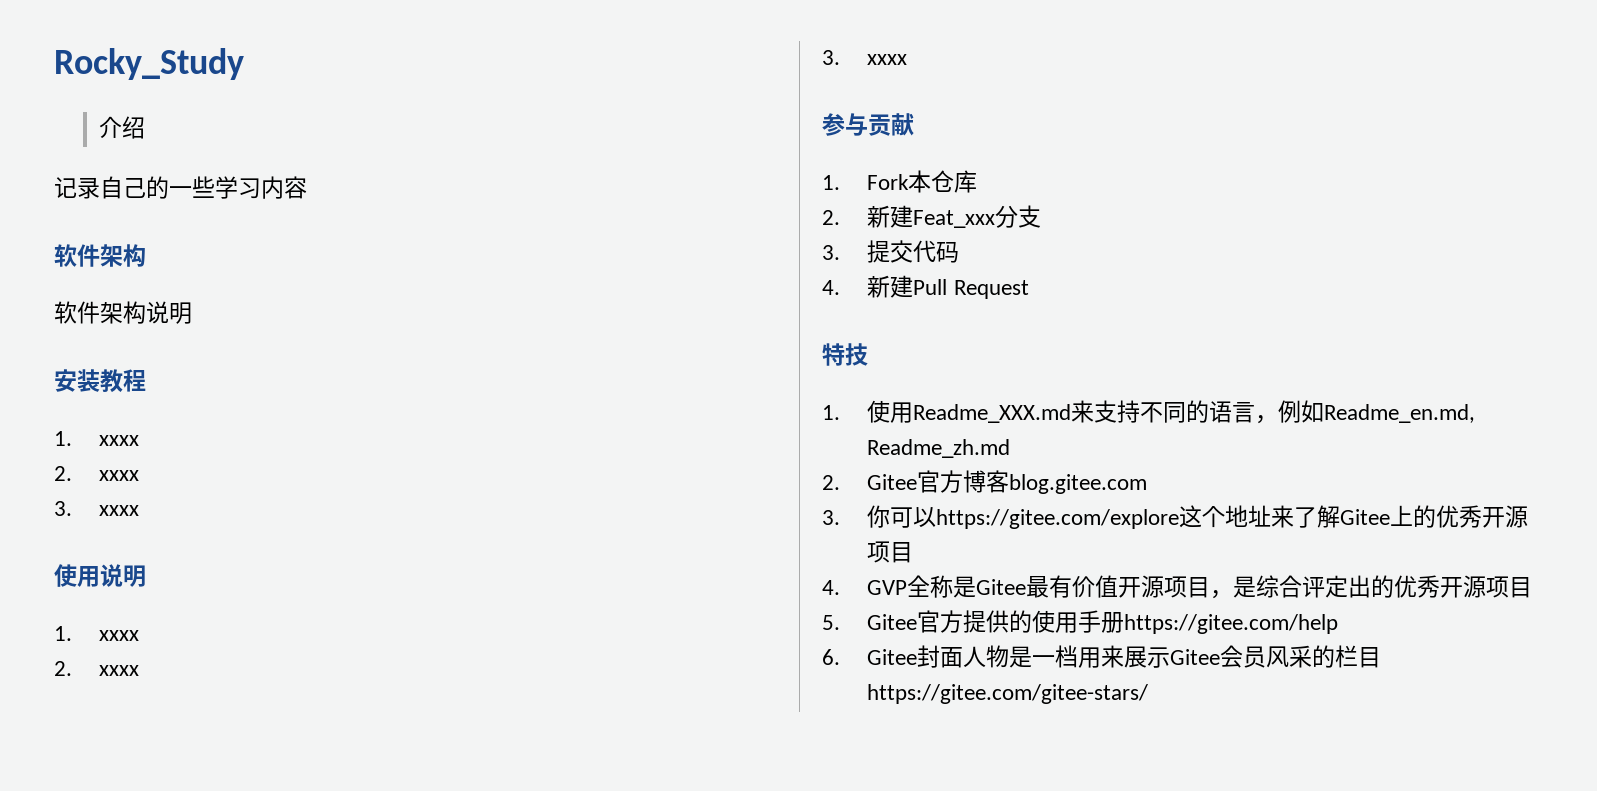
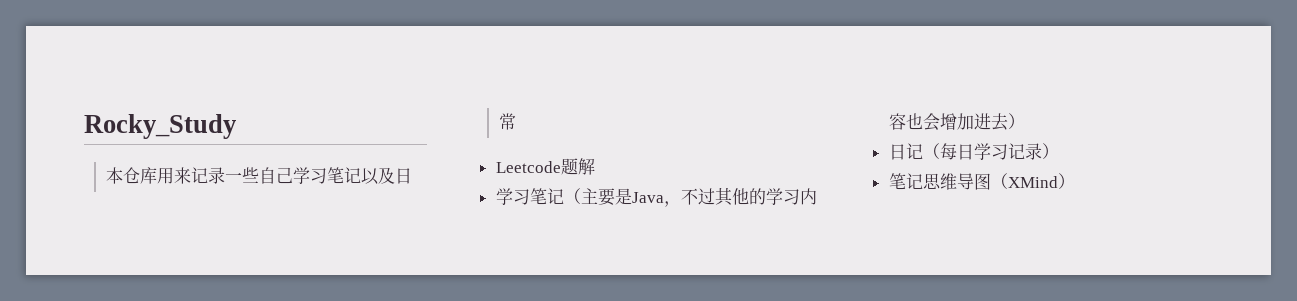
- 介绍
- 记录自己的一些学习内容
- 软件架构
- 软件架构说明
- 安装教程
- 1. xxxx
- 2. xxxx
- 3. xxxx
- 使用说明
- 1. xxxx
- 2. xxxx
- 3. xxxx
- 参与贡献
- 1. Fork本仓库
- 2.新建Feat_xxx分支
- 3.提交代码
- 4.新建Pull Request
- 特技
- 1.使用Readme_XXX.md来支持不同的语言，例如Readme_en.md, Readme_zh.md
- 2. Gitee官方博客blog.gitee.com
- 3.你可以https://gitee.com/explore这个地址来了解Gitee上的优秀开源项目
- 4. GVP全称是Gitee最有价值开源项目，是综合评定出的优秀开源项目
- 5. Gitee官方提供的使用手册https://gitee.com/help
- 6. Gitee封面人物是一档用来展示Gitee会员风采的栏目https://gitee.com/gitee-stars/
+ 本仓库用来记录一些自己学习笔记以及日常
+ Leetcode题解
+ 学习笔记（主要是Java，不过其他的学习内容也会增加进去）
+ 日记（每日学习记录）
+ 笔记思维导图（XMind）

